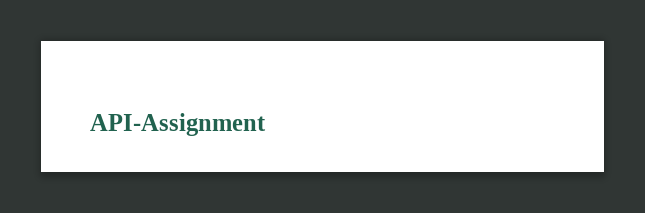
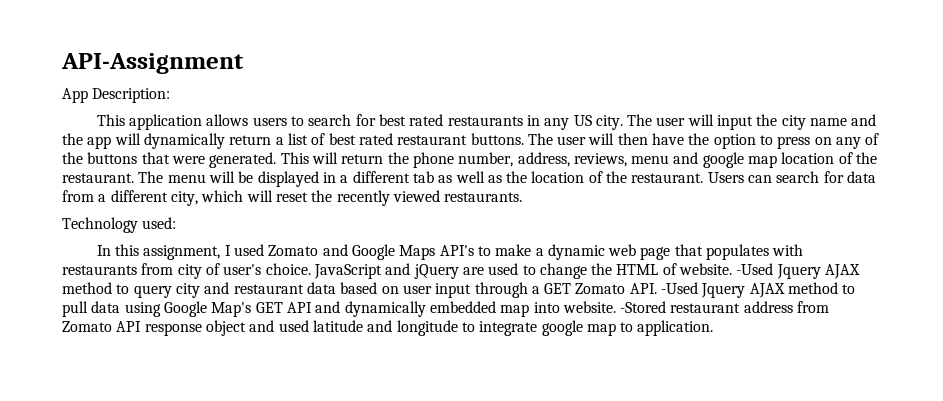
+ App Description:
+ This application allows users to search for best rated restaurants in any US city. The user will input the city name and the app will dynamically return a list of best rated restaurant buttons. The user will then have the option to press on any of the buttons that were generated. This will return the phone number, address, reviews, menu and google map location of the restaurant. The menu will be displayed in a different tab as well as the location of the restaurant. Users can search for data from a different city, which will reset the recently viewed restaurants.
+ Technology used:
+ In this assignment, I used Zomato and Google Maps API's to make a dynamic web page that populates with restaurants from city of user's choice. JavaScript and jQuery are used to change the HTML of website. -Used Jquery AJAX method to query city and restaurant data based on user input through a GET Zomato API. -Used Jquery AJAX method to pull data using Google Map's GET API and dynamically embedded map into website. -Stored restaurant address from Zomato API response object and used latitude and longitude to integrate google map to application.

